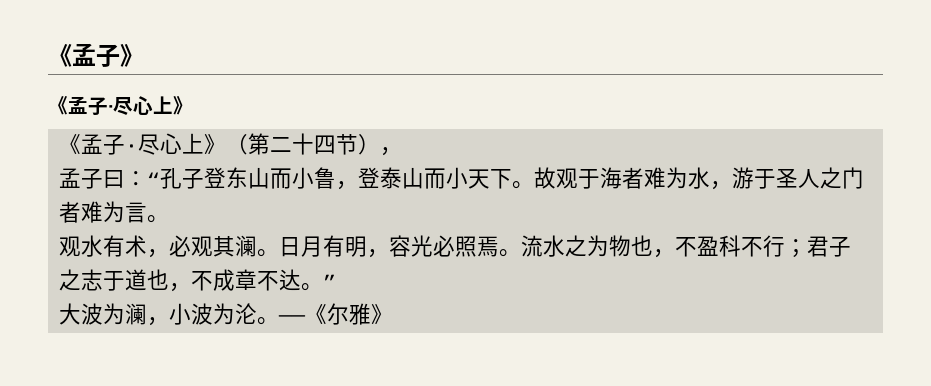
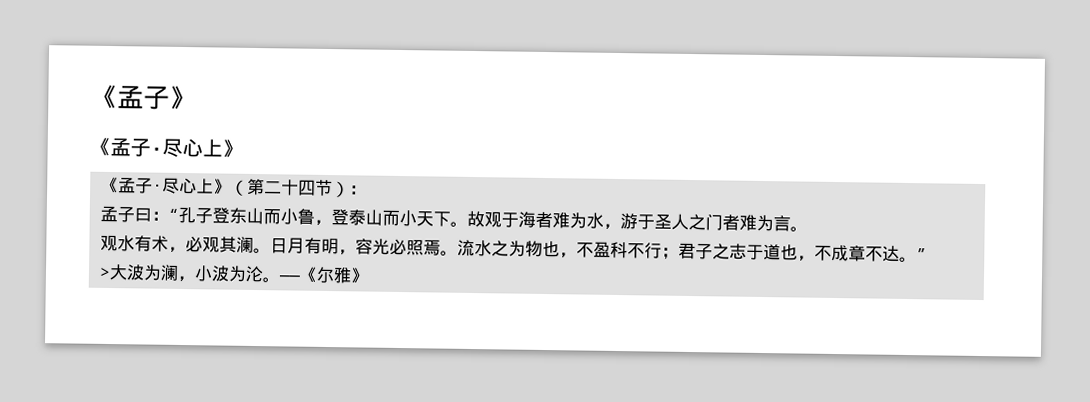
- 《孟子·尽心上》（第二十四节），
+ 《孟子·尽心上》（第二十四节）：
- 大波为澜，小波为沦。
+ >大波为澜，小波为沦。

